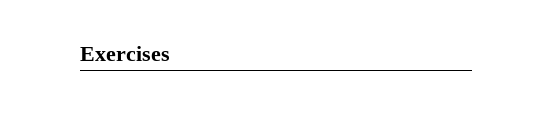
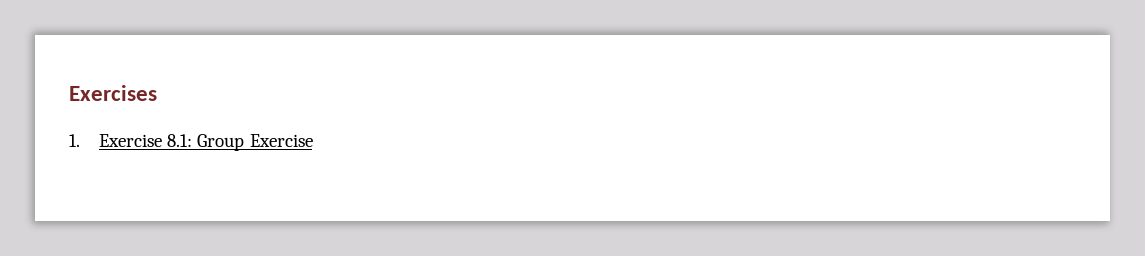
+ 1. Exercise 8.1: Group Exercise

